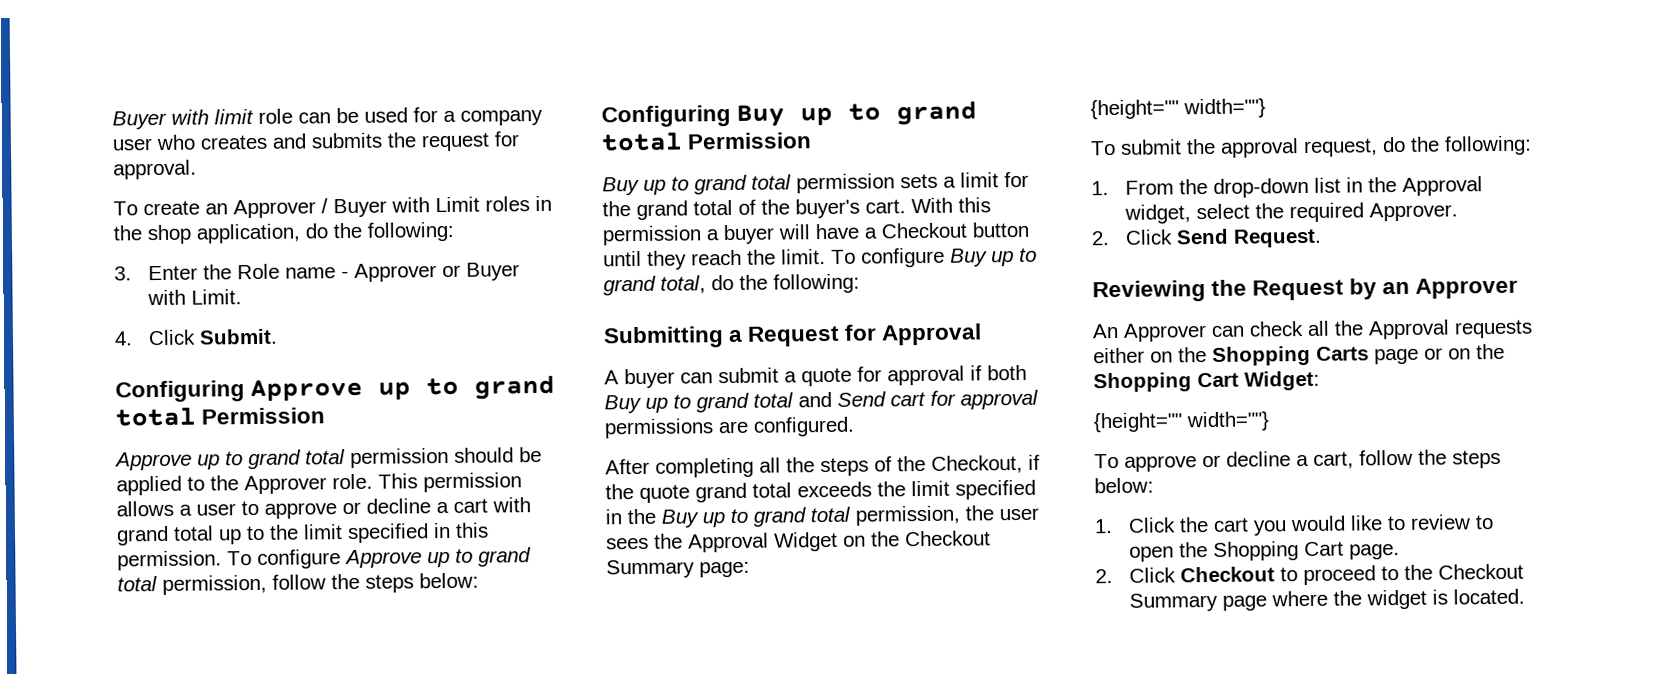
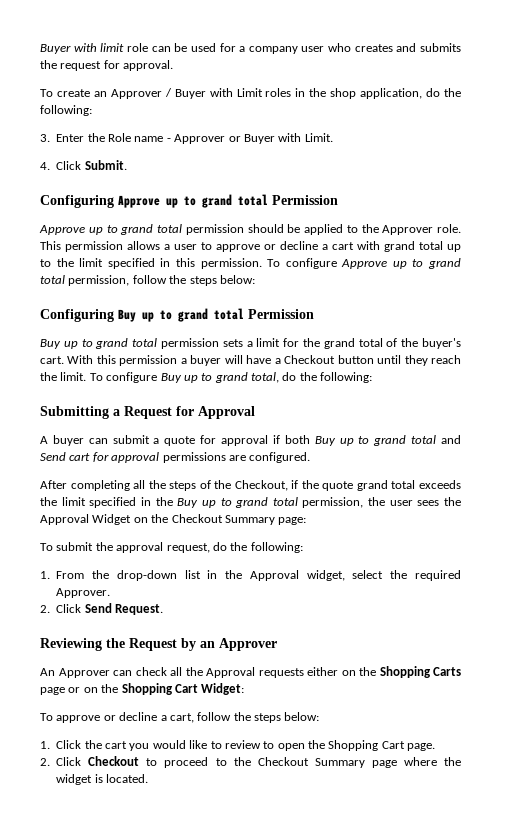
  After completing all the steps of the Checkout, if the quote grand total exceeds the limit specified in the Buy up to grand total permission, the user sees the Approval Widget on the Checkout Summary page:
- {height="" width=""}
  An Approver can check all the Approval requests either on the Shopping Carts page or on the Shopping Cart Widget:
- {height="" width=""}

